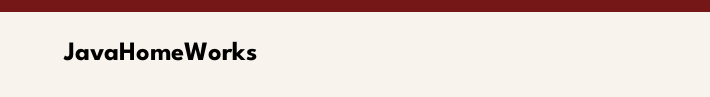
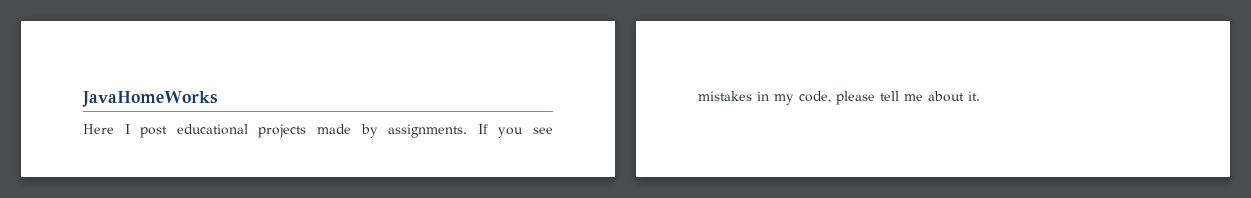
+ Here I post educational projects made by assignments. If you see mistakes in my code, please tell me about it.

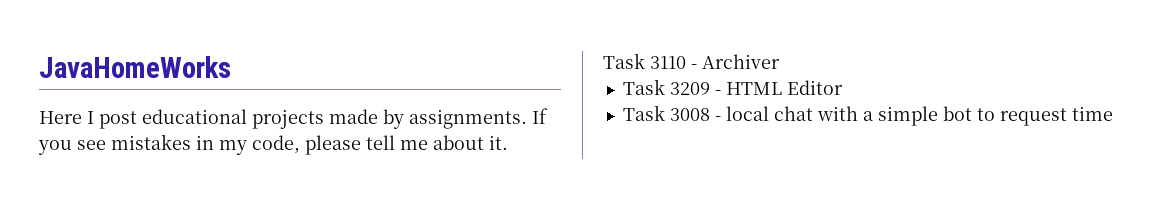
+ Task 3110 - Archiver
+ Task 3209 - HTML Editor
+ Task 3008 - local chat with a simple bot to request time

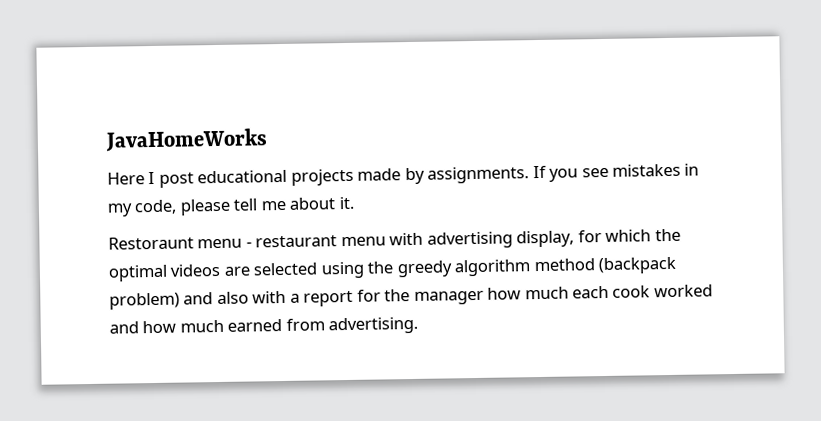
- Task 3110 - Archiver
- Task 3209 - HTML Editor
- Task 3008 - local chat with a simple bot to request time
+ Restoraunt menu - restaurant menu with advertising display, for which the optimal videos are selected using the greedy algorithm method (backpack problem) and also with a report for the manager how much each cook worked and how much earned from advertising.

